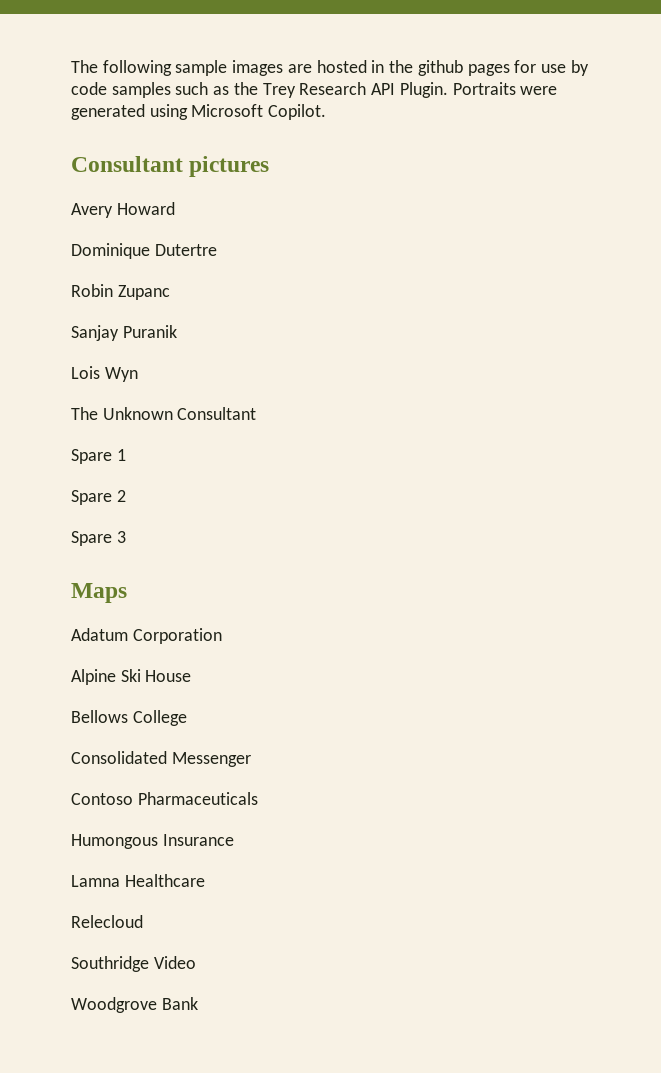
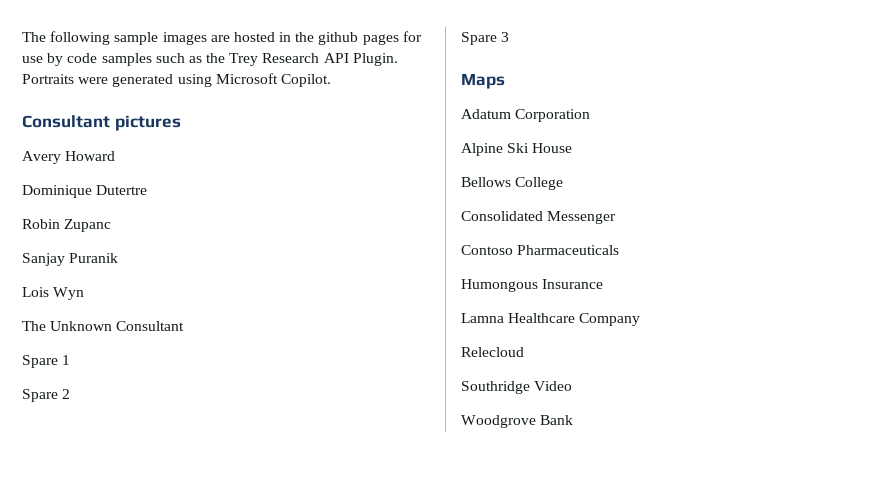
- Lamna Healthcare
+ Lamna Healthcare Company

